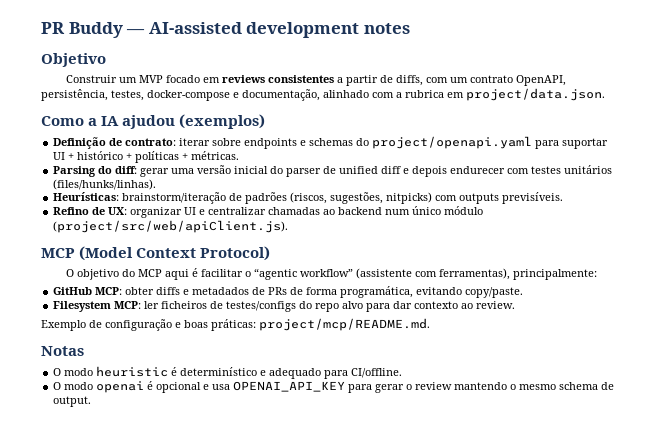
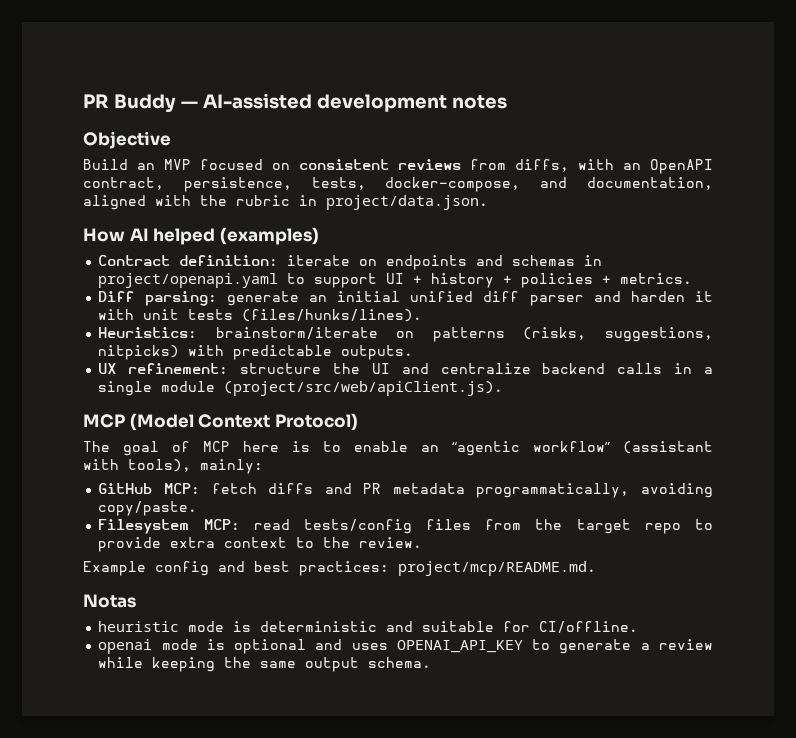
- Objetivo
- Construir um MVP focado em reviews consistentes a partir de diffs, com um contrato OpenAPI, persistência, testes, docker-compose e documentação, alinhado com a rubrica em project/data.json.
- Como a IA ajudou (exemplos)
- Definição de contrato: iterar sobre endpoints e schemas do project/openapi.yaml para suportar UI + histórico + políticas + métricas.
- Parsing do diff: gerar uma versão inicial do parser de unified diff e depois endurecer com testes unitários (files/hunks/linhas).
- Heurísticas: brainstorm/iteração de padrões (riscos, sugestões, nitpicks) com outputs previsíveis.
- Refino de UX: organizar UI e centralizar chamadas ao backend num único módulo (project/src/web/apiClient.js).
+ Objective
+ Build an MVP focused on consistent reviews from diffs, with an OpenAPI contract, persistence, tests, docker-compose, and documentation, aligned with the rubric in project/data.json.
+ How AI helped (examples)
+ Contract definition: iterate on endpoints and schemas in project/openapi.yaml to support UI + history + policies + metrics.
+ Diff parsing: generate an initial unified diff parser and harden it with unit tests (files/hunks/lines).
+ Heuristics: brainstorm/iterate on patterns (risks, suggestions, nitpicks) with predictable outputs.
+ UX refinement: structure the UI and centralize backend calls in a single module (project/src/web/apiClient.js).
- O objetivo do MCP aqui é facilitar o “agentic workflow” (assistente com ferramentas), principalmente:
- GitHub MCP: obter diffs e metadados de PRs de forma programática, evitando copy/paste.
- Filesystem MCP: ler ficheiros de testes/configs do repo alvo para dar contexto ao review.
- Exemplo de configuração e boas práticas: project/mcp/README.md.
+ The goal of MCP here is to enable an “agentic workflow” (assistant with tools), mainly:
+ GitHub MCP: fetch diffs and PR metadata programmatically, avoiding copy/paste.
+ Filesystem MCP: read tests/config files from the target repo to provide extra context to the review.
+ Example config and best practices: project/mcp/README.md.
  Notas
- O modo heuristic é determinístico e adequado para CI/offline.
- O modo openai é opcional e usa OPENAI_API_KEY para gerar o review mantendo o mesmo schema de output.
+ heuristic mode is deterministic and suitable for CI/offline.
+ openai mode is optional and uses OPENAI_API_KEY to generate a review while keeping the same output schema.

